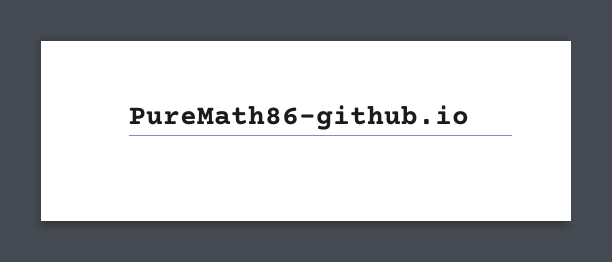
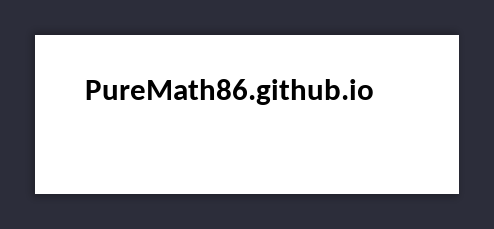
- PureMath86-github.io
+ PureMath86.github.io

